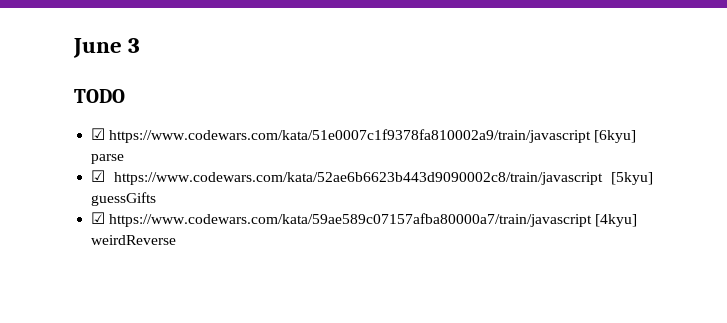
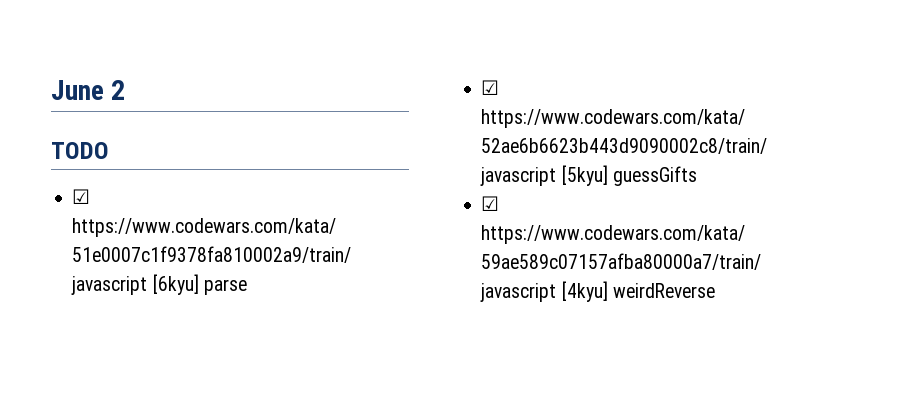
- June 3
+ June 2

